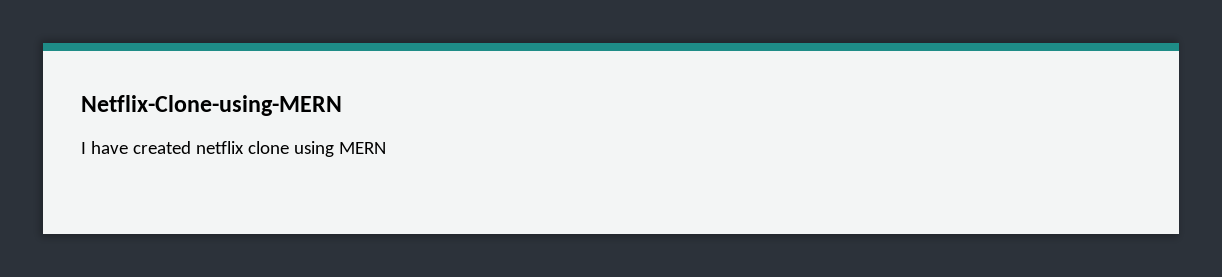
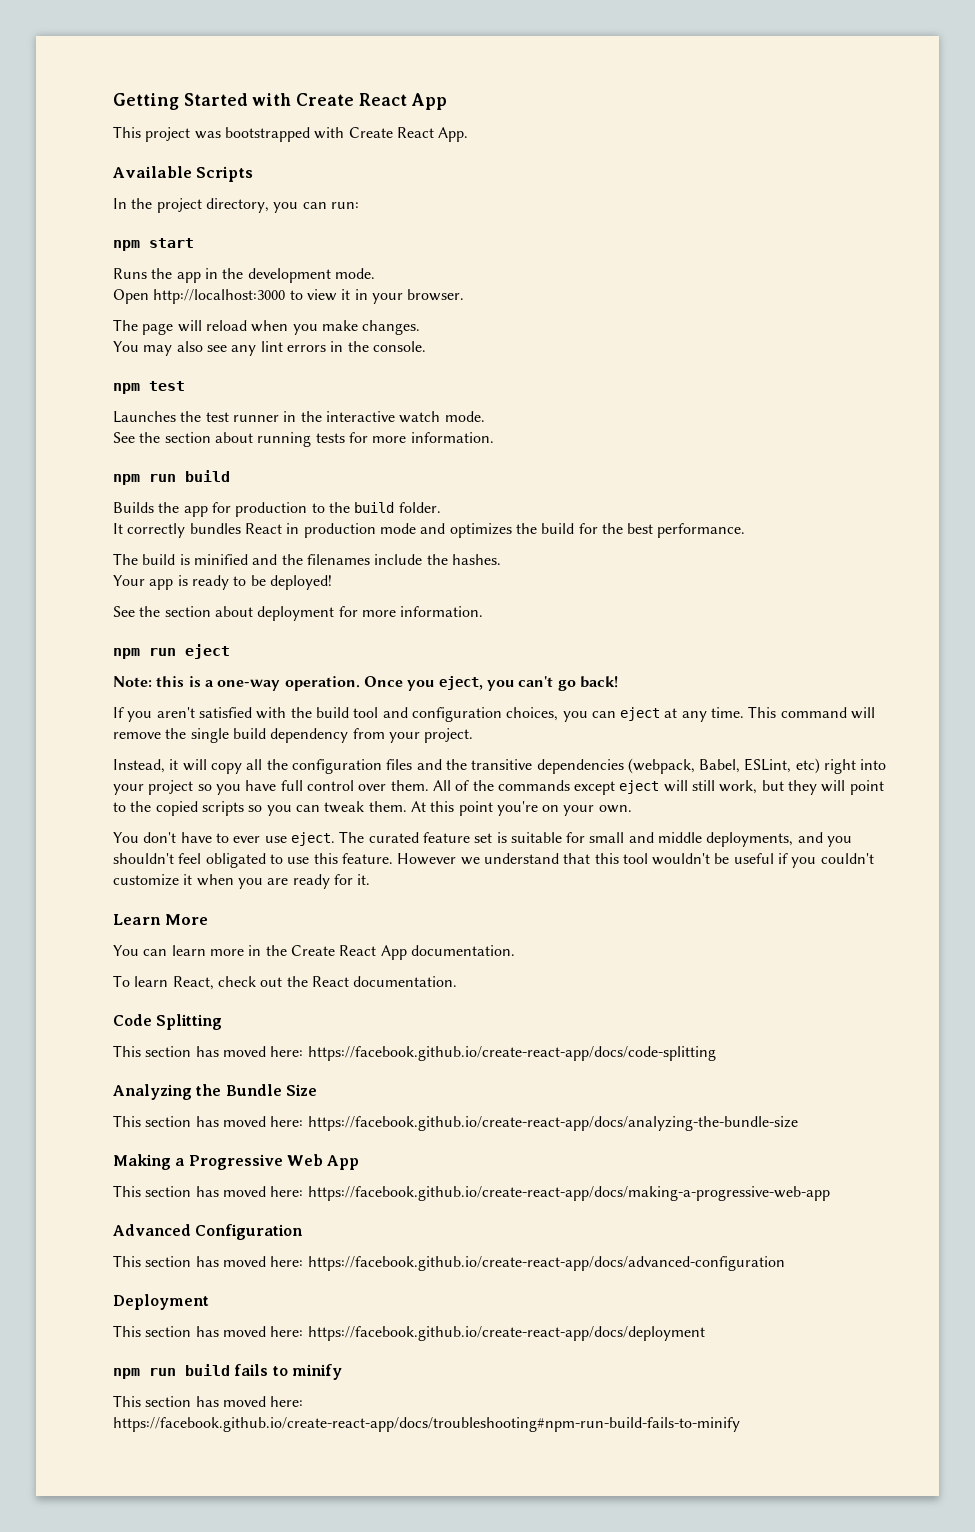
- Netflix-Clone-using-MERN
- I have created netflix clone using MERN
+ Getting Started with Create React App
+ This project was bootstrapped with Create React App.
+ Available Scripts
+ In the project directory, you can run:
+ npm start
+ Runs the app in the development mode.
+ Open http://localhost:3000 to view it in your browser.
+ The page will reload when you make changes.
+ You may also see any lint errors in the console.
+ npm test
+ Launches the test runner in the interactive watch mode.
+ See the section about running tests for more information.
+ npm run build
+ Builds the app for production to the build folder.
+ It correctly bundles React in production mode and optimizes the build for the best performance.
+ The build is minified and the filenames include the hashes.
+ Your app is ready to be deployed!
+ See the section about deployment for more information.
+ npm run eject
+ Note: this is a one-way operation. Once you eject, you can't go back!
+ If you aren't satisfied with the build tool and configuration choices, you can eject at any time. This command will remove the single build dependency from your project.
+ Instead, it will copy all the configuration files and the transitive dependencies (webpack, Babel, ESLint, etc) right into your project so you have full control over them. All of the commands except eject will still work, but they will point to the copied scripts so you can tweak them. At this point you're on your own.
+ You don't have to ever use eject. The curated feature set is suitable for small and middle deployments, and you shouldn't feel obligated to use this feature. However we understand that this tool wouldn't be useful if you couldn't customize it when you are ready for it.
+ Learn More
+ You can learn more in the Create React App documentation.
+ To learn React, check out the React documentation.
+ Code Splitting
+ This section has moved here: https://facebook.github.io/create-react-app/docs/code-splitting
+ Analyzing the Bundle Size
+ This section has moved here: https://facebook.github.io/create-react-app/docs/analyzing-the-bundle-size
+ Making a Progressive Web App
+ This section has moved here: https://facebook.github.io/create-react-app/docs/making-a-progressive-web-app
+ Advanced Configuration
+ This section has moved here: https://facebook.github.io/create-react-app/docs/advanced-configuration
+ Deployment
+ This section has moved here: https://facebook.github.io/create-react-app/docs/deployment
+ npm run build fails to minify
+ This section has moved here: https://facebook.github.io/create-react-app/docs/troubleshooting#npm-run-build-fails-to-minify

